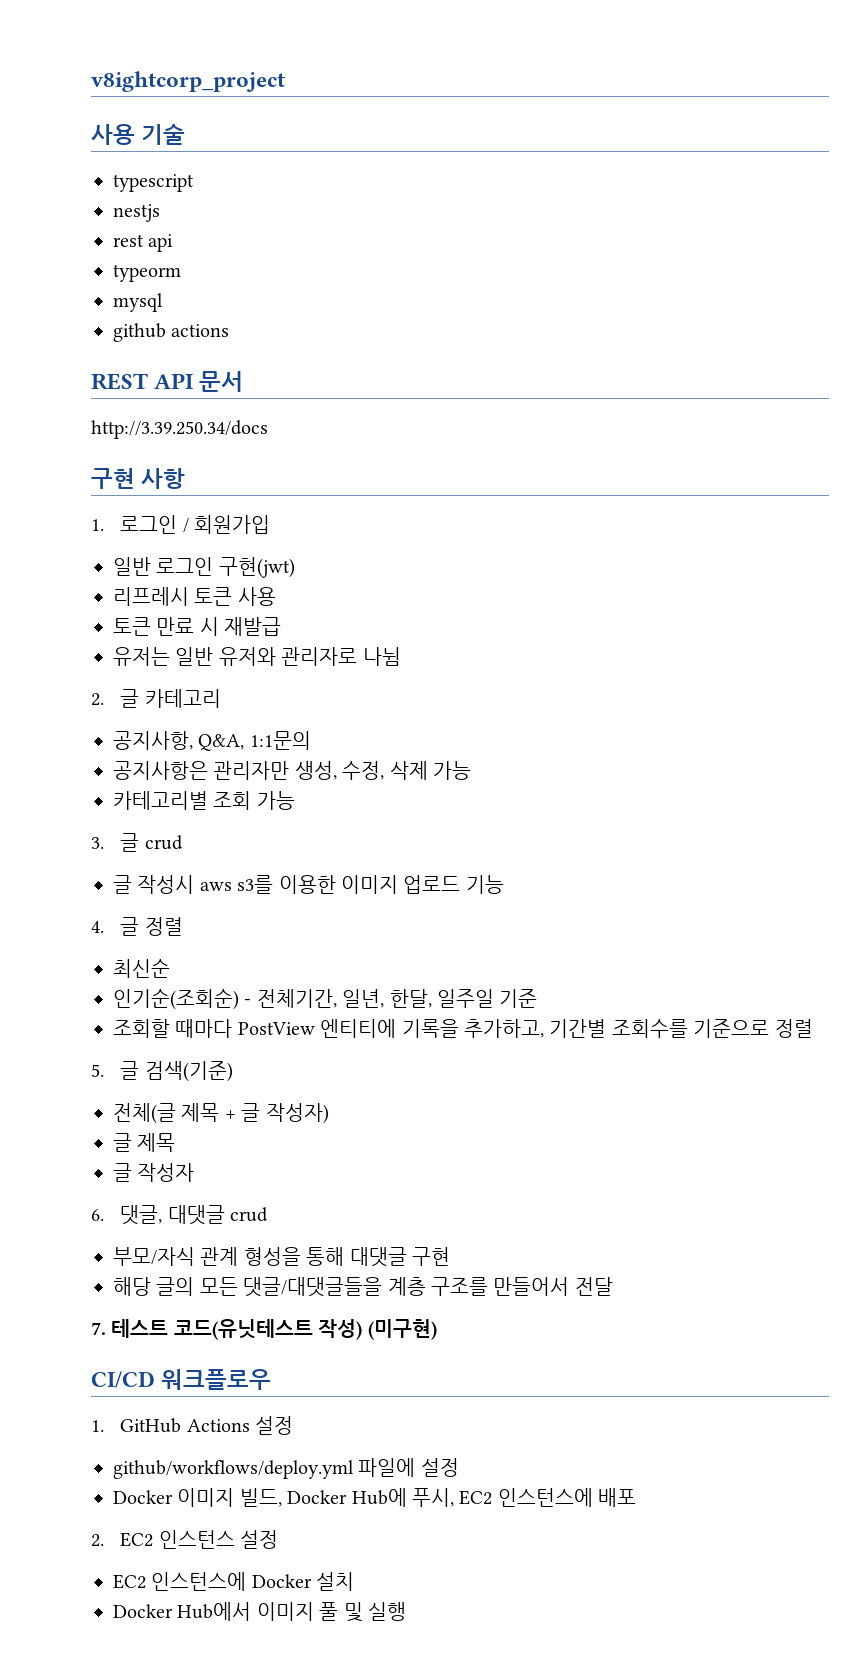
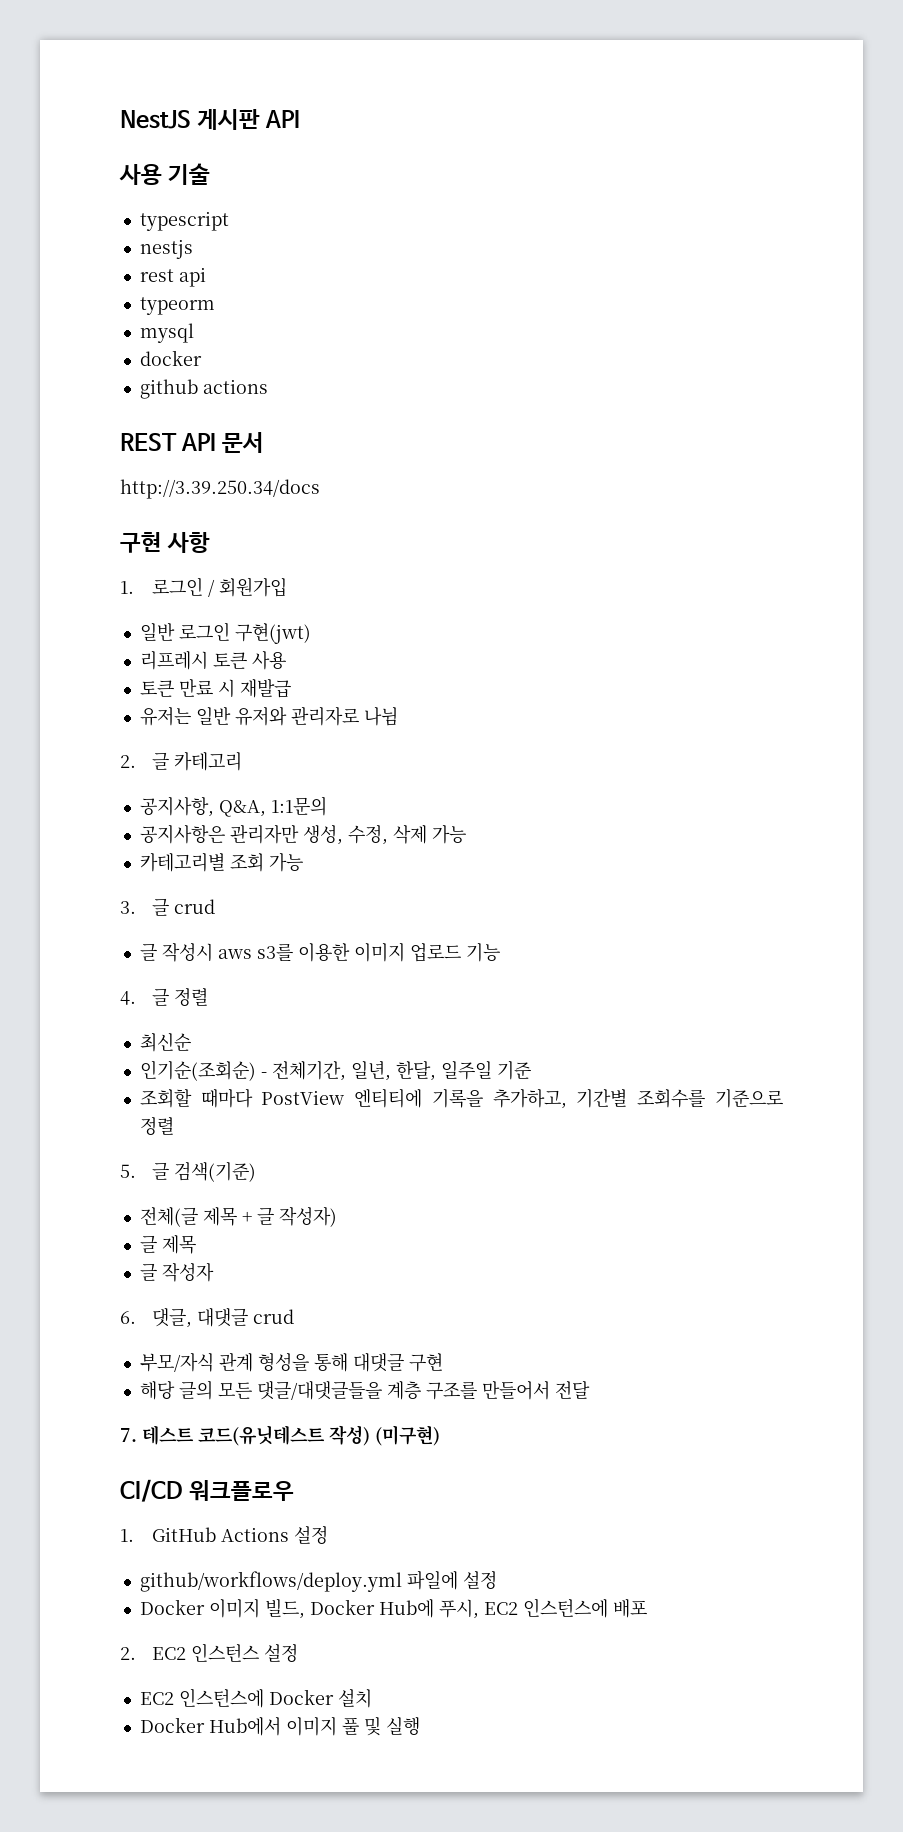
- v8ightcorp_project
+ NestJS 게시판 API
+ docker

